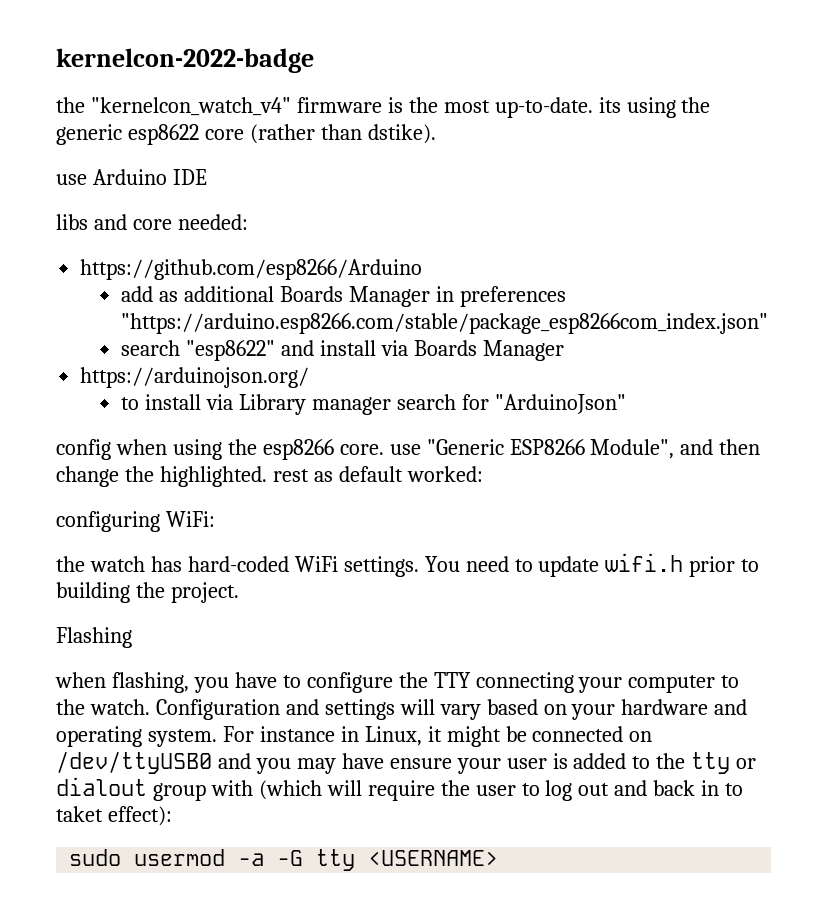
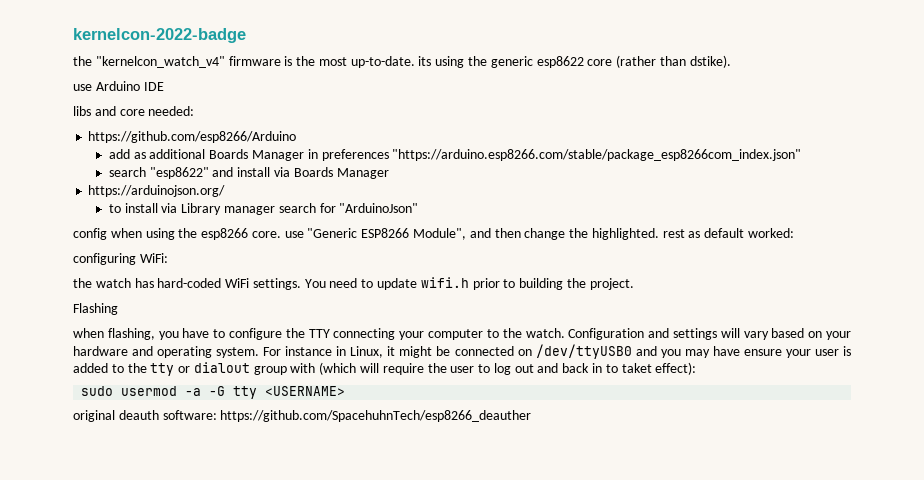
+ original deauth software: https://github.com/SpacehuhnTech/esp8266_deauther

